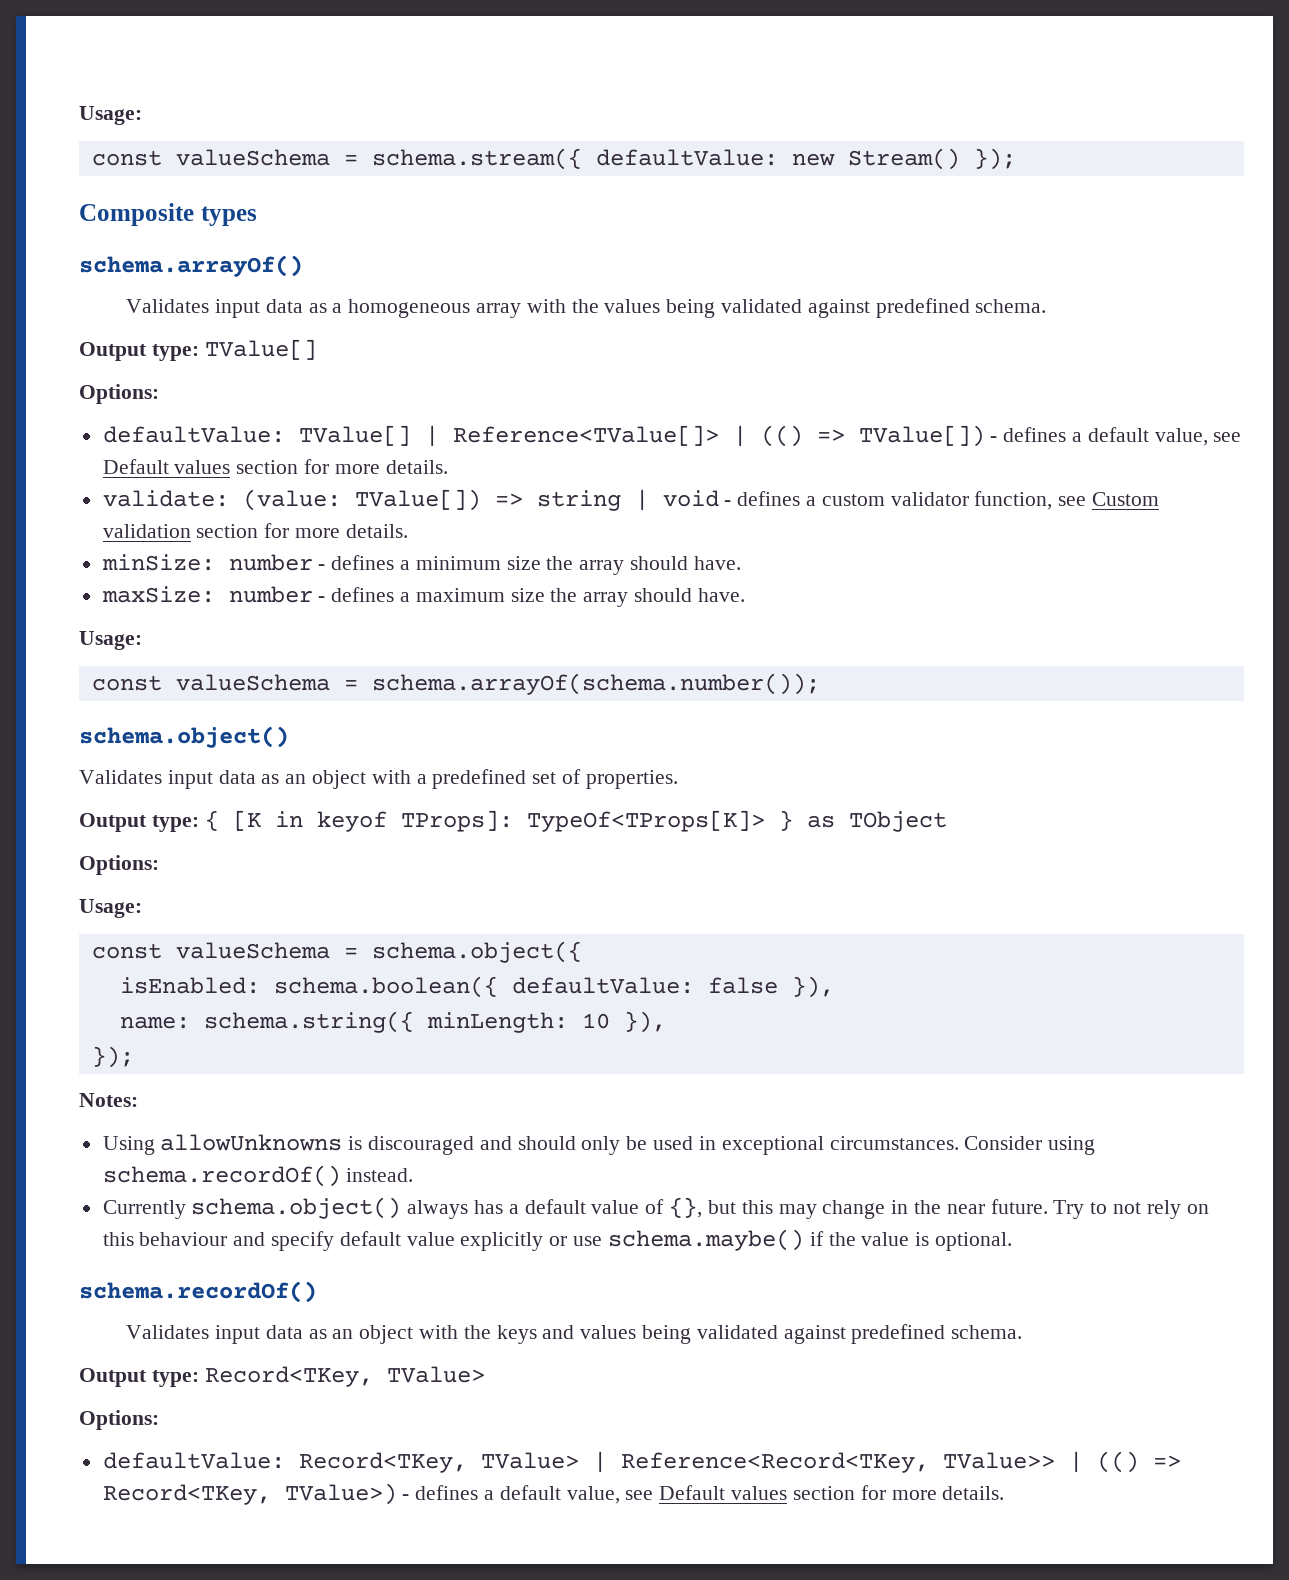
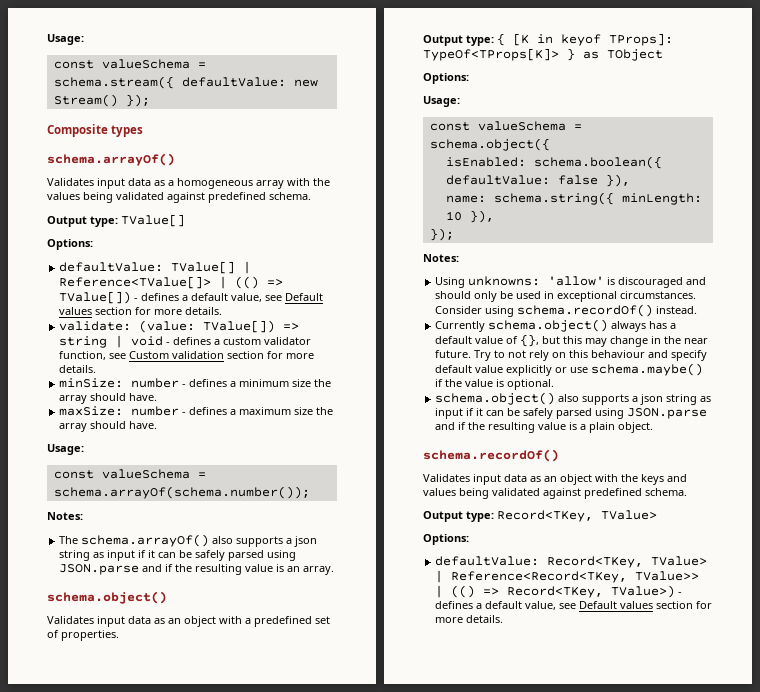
  const valueSchema = schema.arrayOf(schema.number());
+ Notes:
+ The schema.arrayOf() also supports a json string as input if it can be safely parsed using JSON.parse and if the resulting value is an array.
- Using allowUnknowns is discouraged and should only be used in exceptional circumstances.
+ Using unknowns: 'allow' is discouraged and should only be used in exceptional circumstances.
+ schema.object() also supports a json string as input if it can be safely parsed using JSON.parse and if the resulting value is a plain object.

